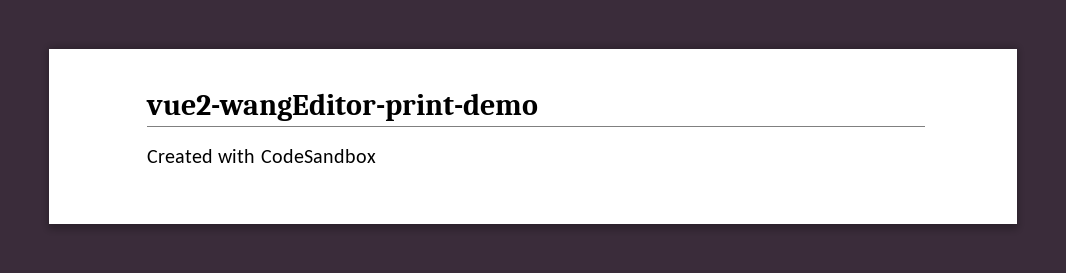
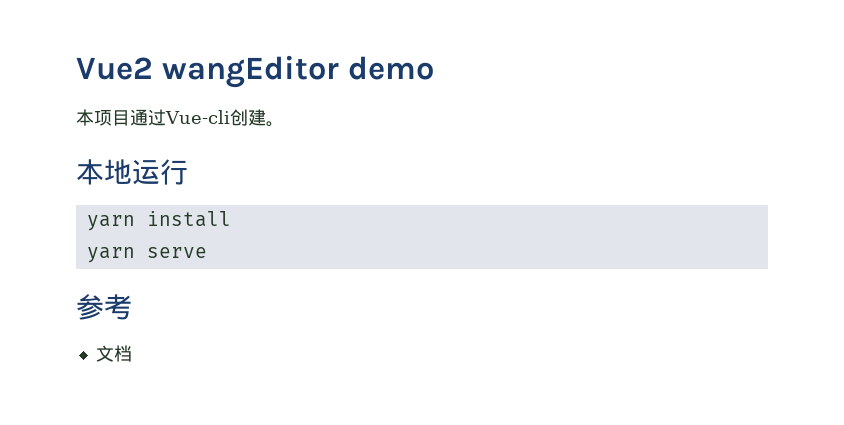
- vue2-wangEditor-print-demo
- Created with CodeSandbox
+ Vue2 wangEditor demo
+ 本项目通过Vue-cli创建。
+ 本地运行
+ yarn install
+ yarn serve
+ 参考
+ 文档

